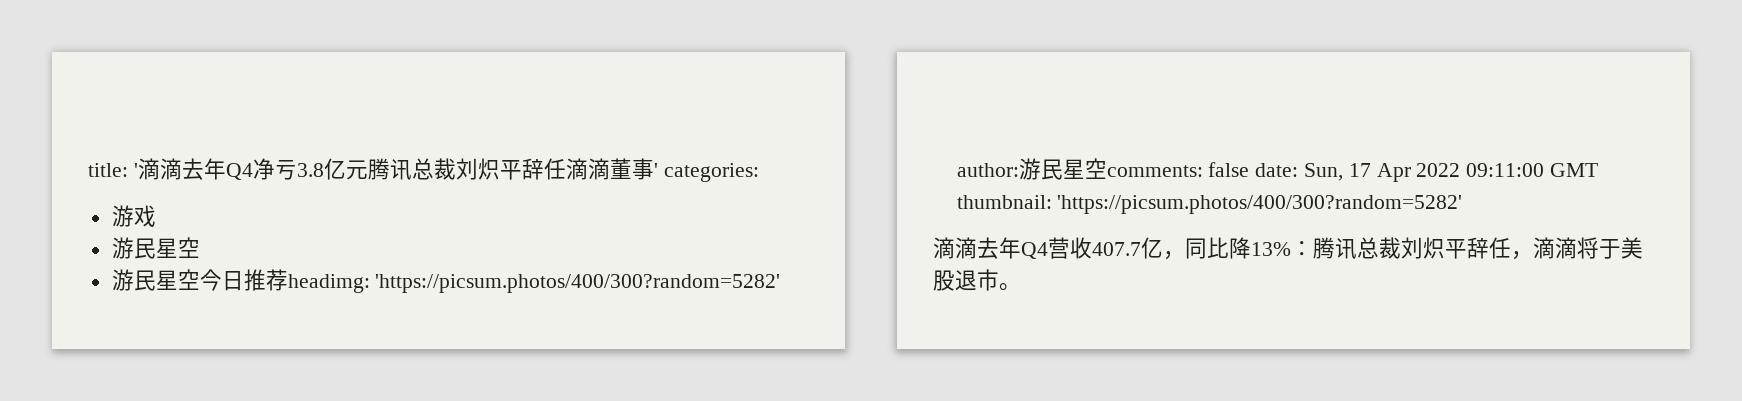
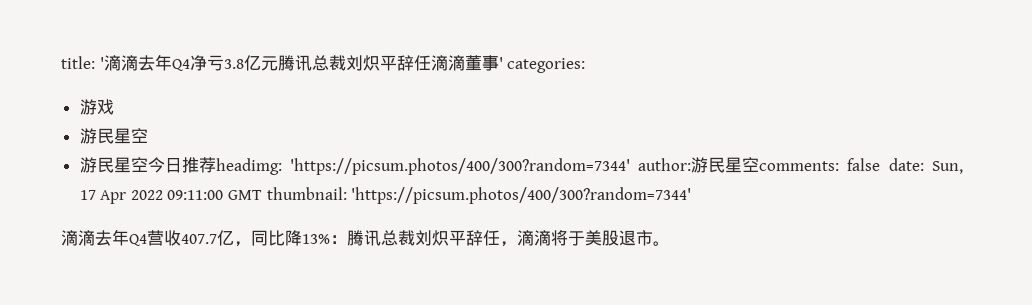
- 游民星空今日推荐headimg: 'https://picsum.photos/400/300?random=5282' author:游民星空comments: false date: Sun, 17 Apr 2022 09:11:00 GMT thumbnail: 'https://picsum.photos/400/300?random=5282'
+ 游民星空今日推荐headimg: 'https://picsum.photos/400/300?random=7344' author:游民星空comments: false date: Sun, 17 Apr 2022 09:11:00 GMT thumbnail: 'https://picsum.photos/400/300?random=7344'

